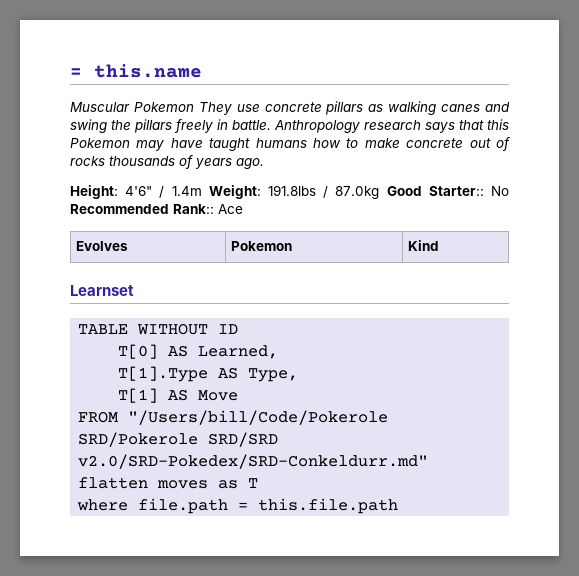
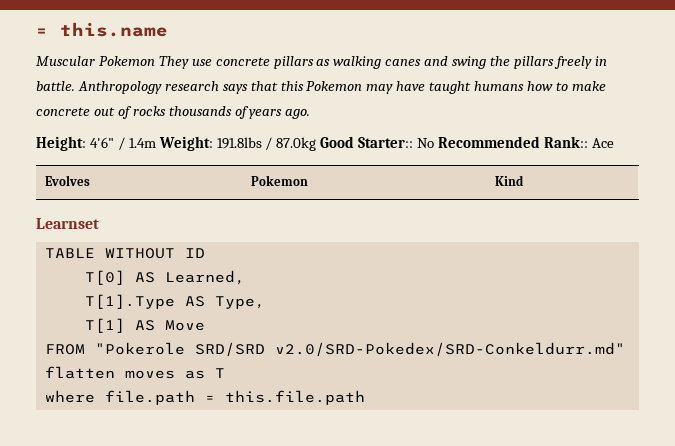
- FROM "/Users/bill/Code/Pokerole SRD/Pokerole SRD/SRD v2.0/SRD-Pokedex/SRD-Conkeldurr.md"
+ FROM "Pokerole SRD/SRD v2.0/SRD-Pokedex/SRD-Conkeldurr.md"

